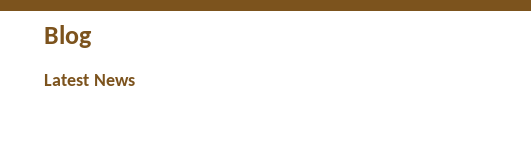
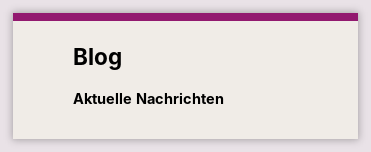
- Latest News
+ Aktuelle Nachrichten

